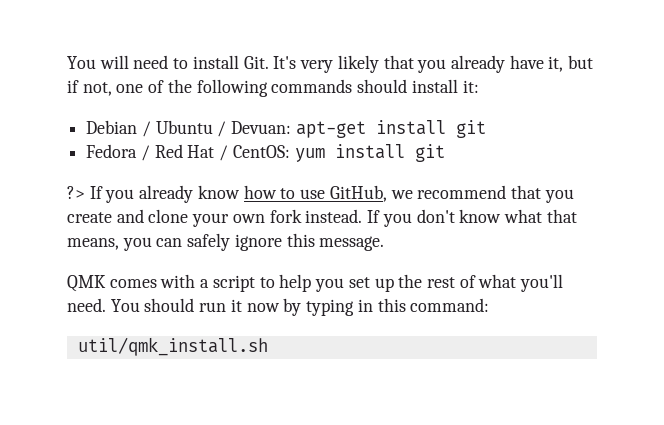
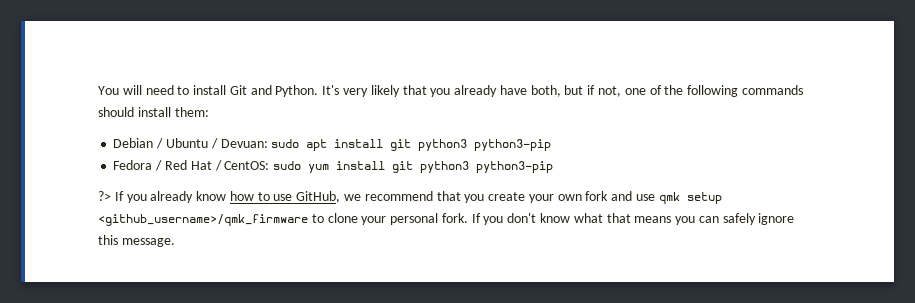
- You will need to install Git. It's very likely that you already have it, but if not, one of the following commands should install it:
+ You will need to install Git and Python. It's very likely that you already have both, but if not, one of the following commands should install them:
- Debian / Ubuntu / Devuan: apt-get install git
+ Debian / Ubuntu / Devuan: sudo apt install git python3 python3-pip
- Fedora / Red Hat / CentOS: yum install git
+ Fedora / Red Hat / CentOS: sudo yum install git python3 python3-pip
- ?> If you already know how to use GitHub, we recommend that you create and clone your own fork instead.
+ ?> If you already know how to use GitHub, we recommend that you create your own fork and use qmk setup <github_username>/qmk_firmware to clone your personal fork.
- If you don't know what that means, you can safely ignore this message.
+ If you don't know what that means you can safely ignore this message.
- QMK comes with a script to help you set up the rest of what you'll need. You should run it now by typing in this command:
- util/qmk_install.sh

